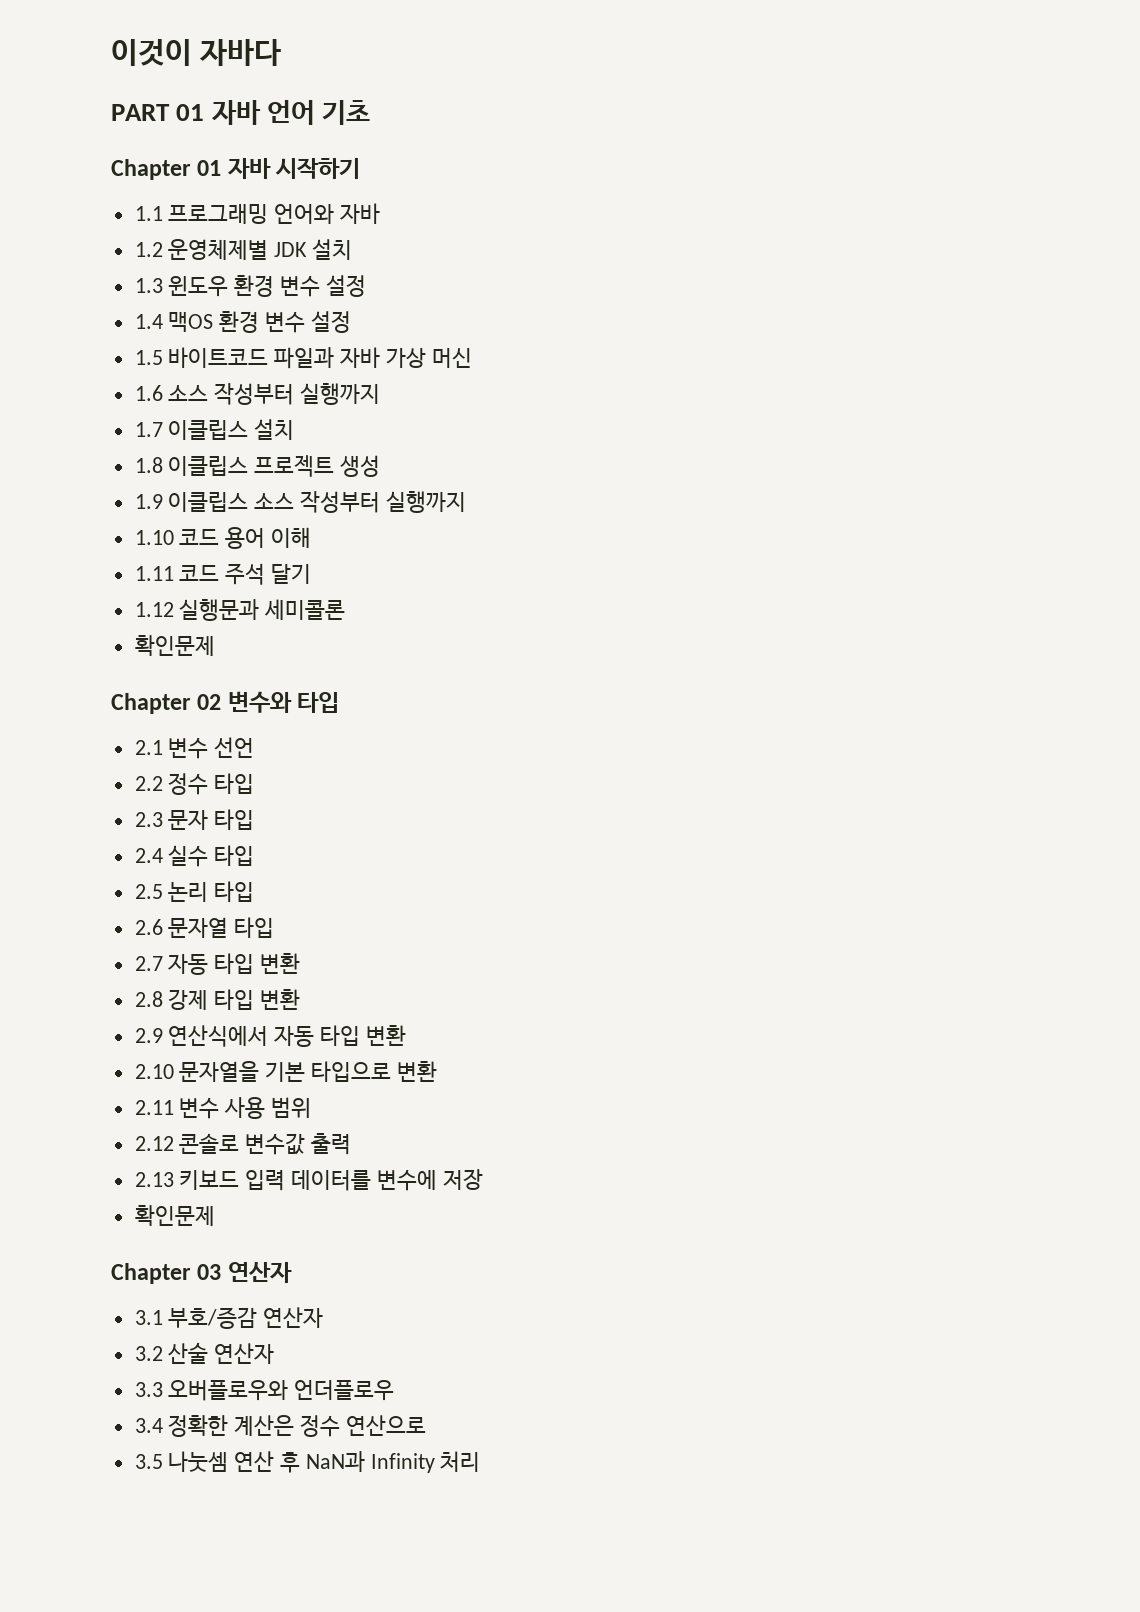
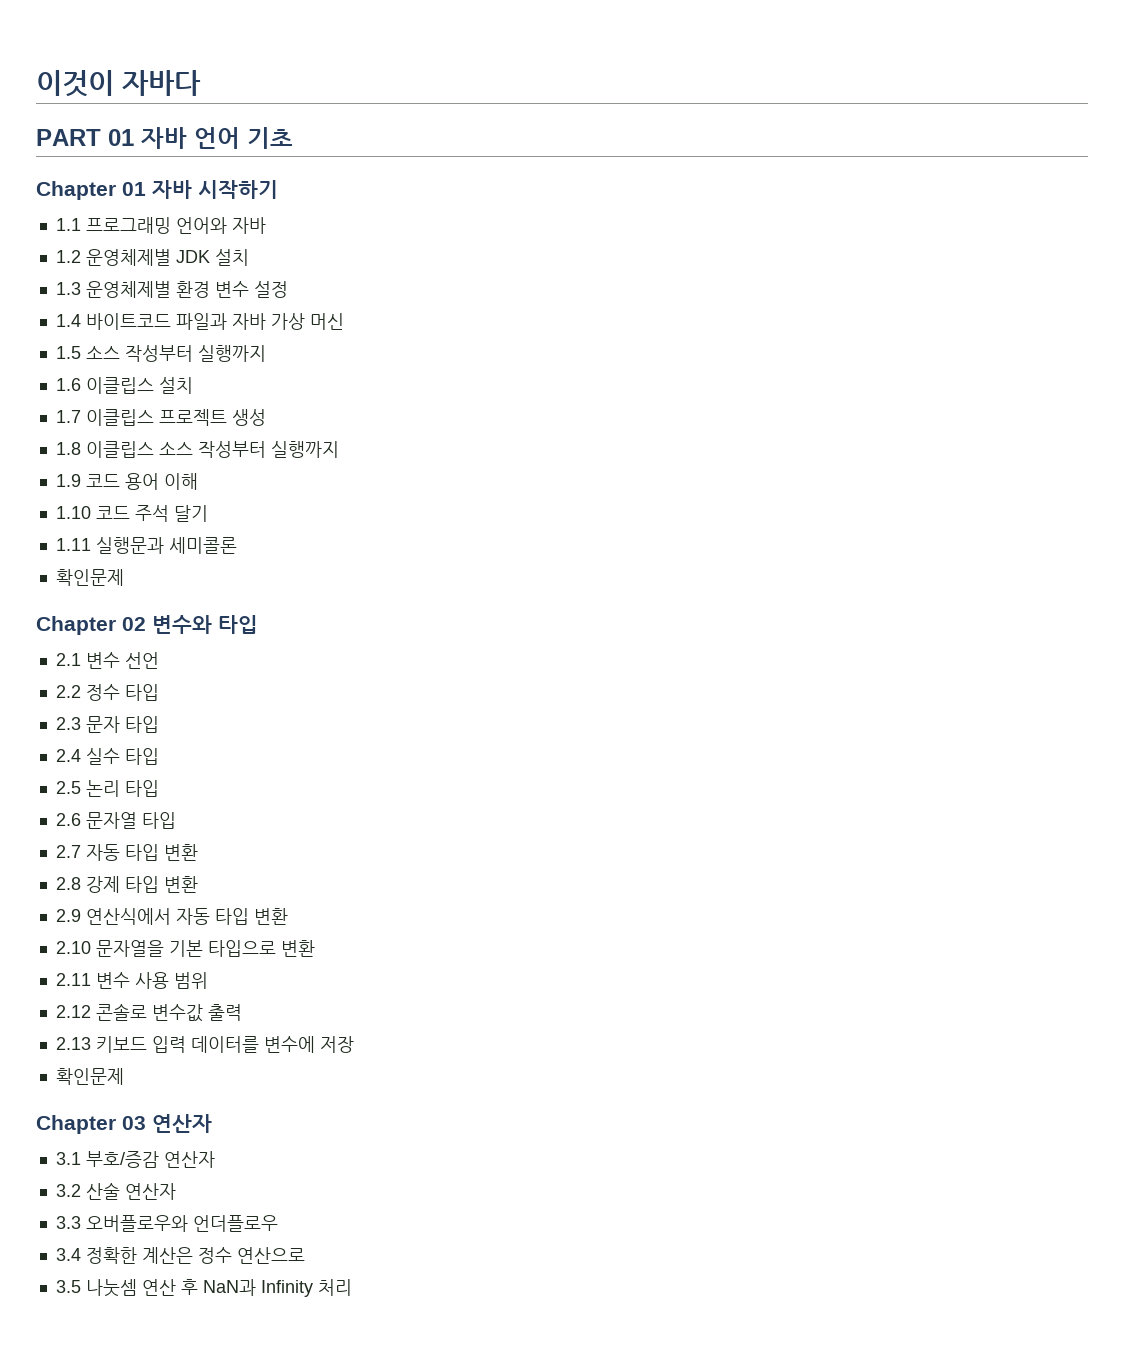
- 1.3 윈도우 환경 변수 설정
+ 1.3 운영체제별 환경 변수 설정
- 1.4 맥OS 환경 변수 설정
- 1.5 바이트코드 파일과 자바 가상 머신
+ 1.4 바이트코드 파일과 자바 가상 머신
- 1.6 소스 작성부터 실행까지
- 1.7 이클립스 설치
+ 1.5 소스 작성부터 실행까지
+ 1.6 이클립스 설치
- 1.8 이클립스 프로젝트 생성
+ 1.7 이클립스 프로젝트 생성
- 1.9 이클립스 소스 작성부터 실행까지
+ 1.8 이클립스 소스 작성부터 실행까지
- 1.10 코드 용어 이해
+ 1.9 코드 용어 이해
- 1.11 코드 주석 달기
+ 1.10 코드 주석 달기
- 1.12 실행문과 세미콜론
+ 1.11 실행문과 세미콜론

